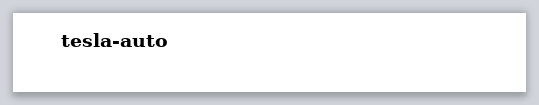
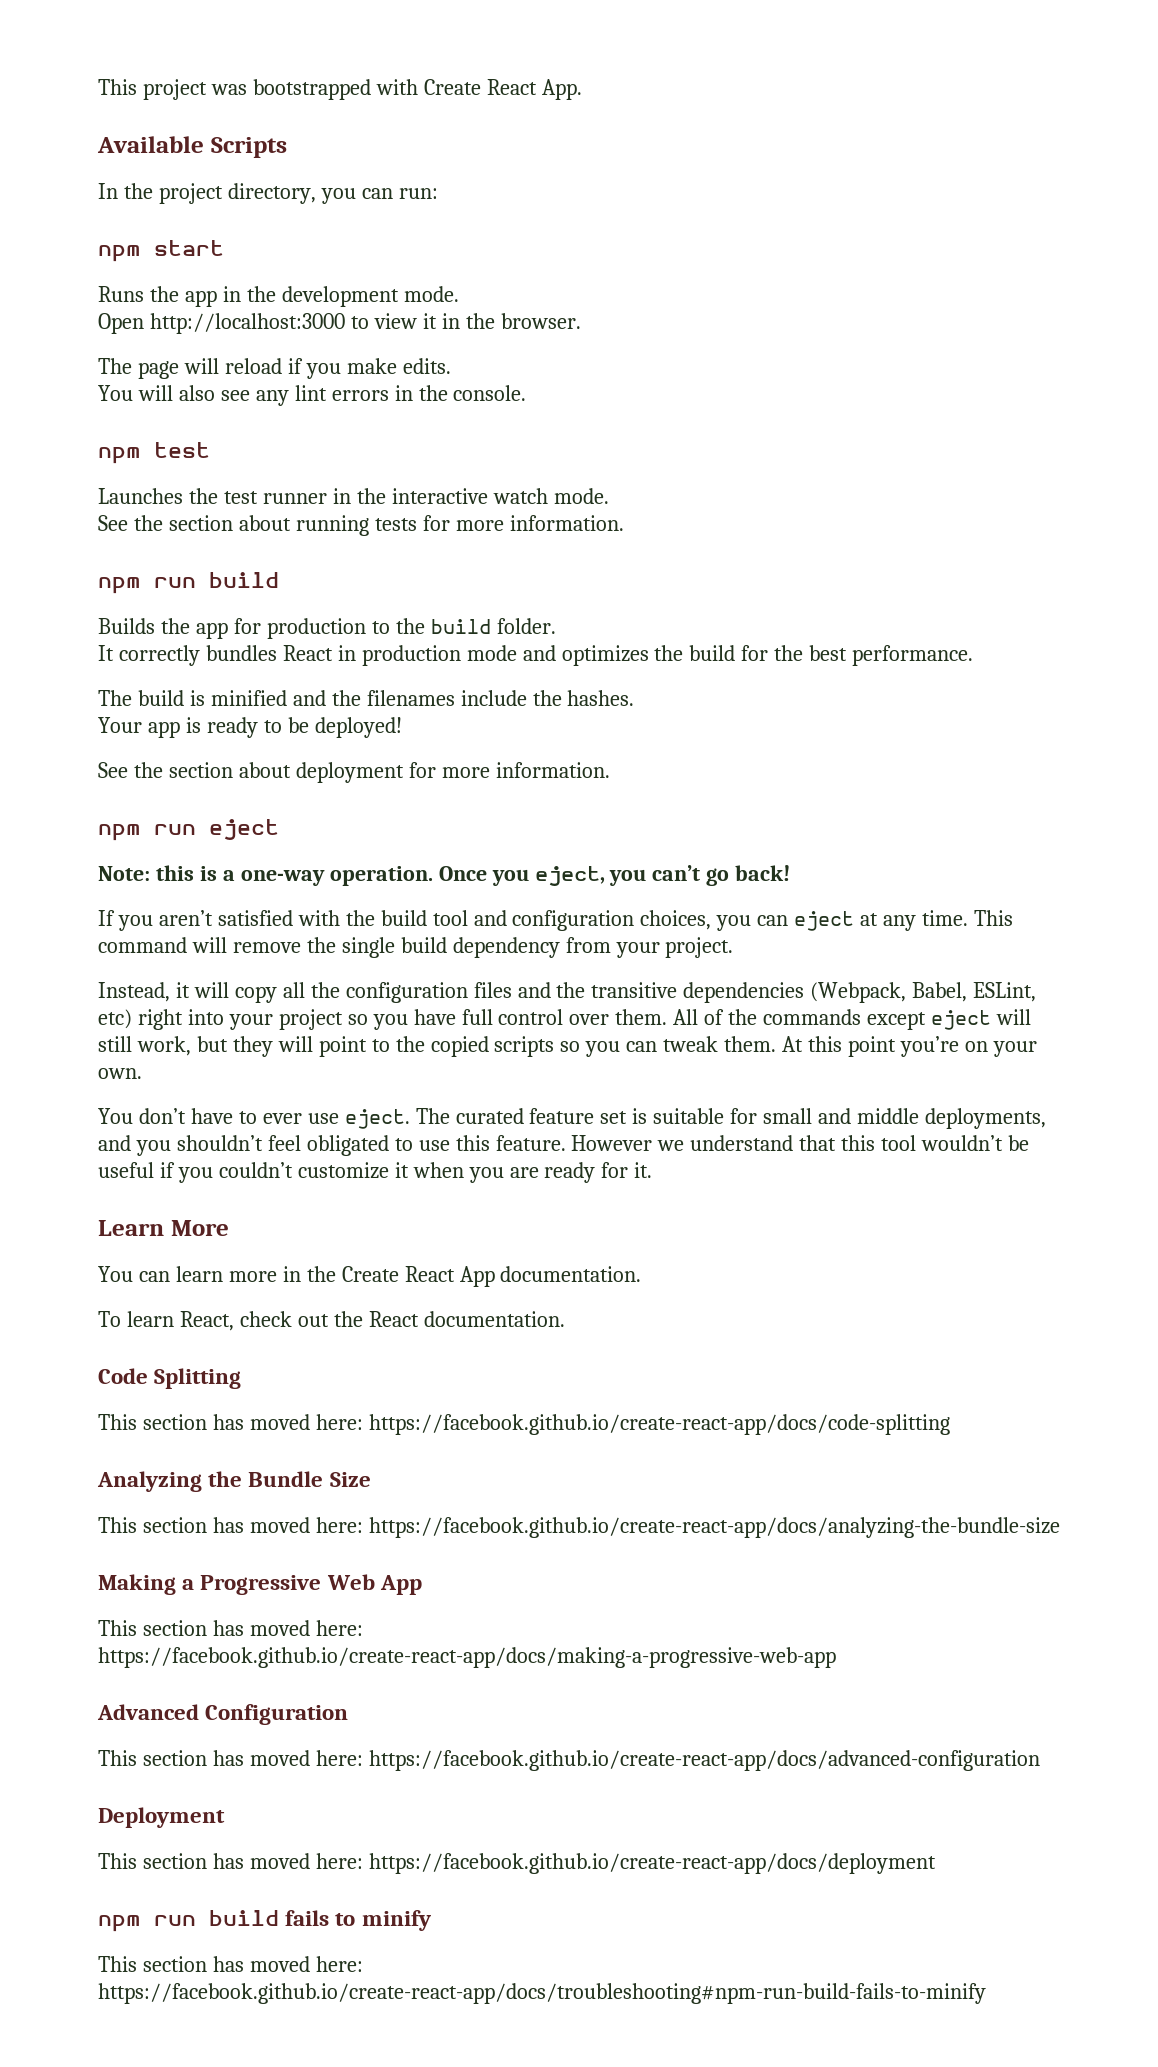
- tesla-auto
+ This project was bootstrapped with Create React App.
+ Available Scripts
+ In the project directory, you can run:
+ npm start
+ Runs the app in the development mode.
+ Open http://localhost:3000 to view it in the browser.
+ The page will reload if you make edits.
+ You will also see any lint errors in the console.
+ npm test
+ Launches the test runner in the interactive watch mode.
+ See the section about running tests for more information.
+ npm run build
+ Builds the app for production to the build folder.
+ It correctly bundles React in production mode and optimizes the build for the best performance.
+ The build is minified and the filenames include the hashes.
+ Your app is ready to be deployed!
+ See the section about deployment for more information.
+ npm run eject
+ Note: this is a one-way operation. Once you eject, you can’t go back!
+ If you aren’t satisfied with the build tool and configuration choices, you can eject at any time. This command will remove the single build dependency from your project.
+ Instead, it will copy all the configuration files and the transitive dependencies (Webpack, Babel, ESLint, etc) right into your project so you have full control over them. All of the commands except eject will still work, but they will point to the copied scripts so you can tweak them. At this point you’re on your own.
+ You don’t have to ever use eject. The curated feature set is suitable for small and middle deployments, and you shouldn’t feel obligated to use this feature. However we understand that this tool wouldn’t be useful if you couldn’t customize it when you are ready for it.
+ Learn More
+ You can learn more in the Create React App documentation.
+ To learn React, check out the React documentation.
+ Code Splitting
+ This section has moved here: https://facebook.github.io/create-react-app/docs/code-splitting
+ Analyzing the Bundle Size
+ This section has moved here: https://facebook.github.io/create-react-app/docs/analyzing-the-bundle-size
+ Making a Progressive Web App
+ This section has moved here: https://facebook.github.io/create-react-app/docs/making-a-progressive-web-app
+ Advanced Configuration
+ This section has moved here: https://facebook.github.io/create-react-app/docs/advanced-configuration
+ Deployment
+ This section has moved here: https://facebook.github.io/create-react-app/docs/deployment
+ npm run build fails to minify
+ This section has moved here: https://facebook.github.io/create-react-app/docs/troubleshooting#npm-run-build-fails-to-minify

